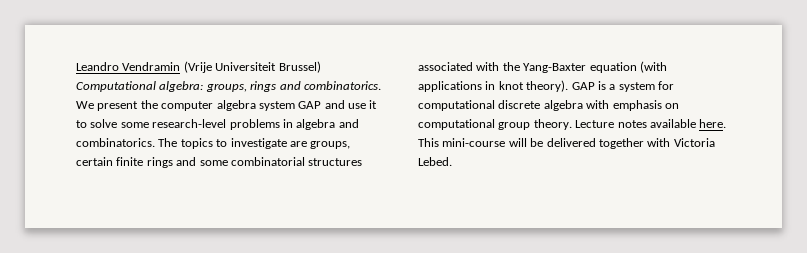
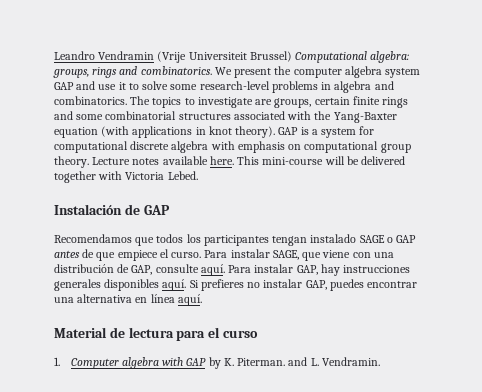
+ Instalación de GAP
+ Recomendamos que todos los participantes tengan instalado SAGE o GAP antes de que empiece el curso. Para instalar SAGE, que viene con una distribución de GAP, consulte aquí. Para instalar GAP, hay instrucciones generales disponibles aquí. Si prefieres no instalar GAP, puedes encontrar una alternativa en línea aquí.
+ Material de lectura para el curso
+ 1. Computer algebra with GAP by K. Piterman. and L. Vendramin.

